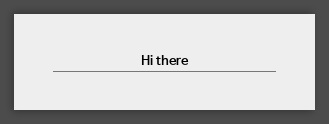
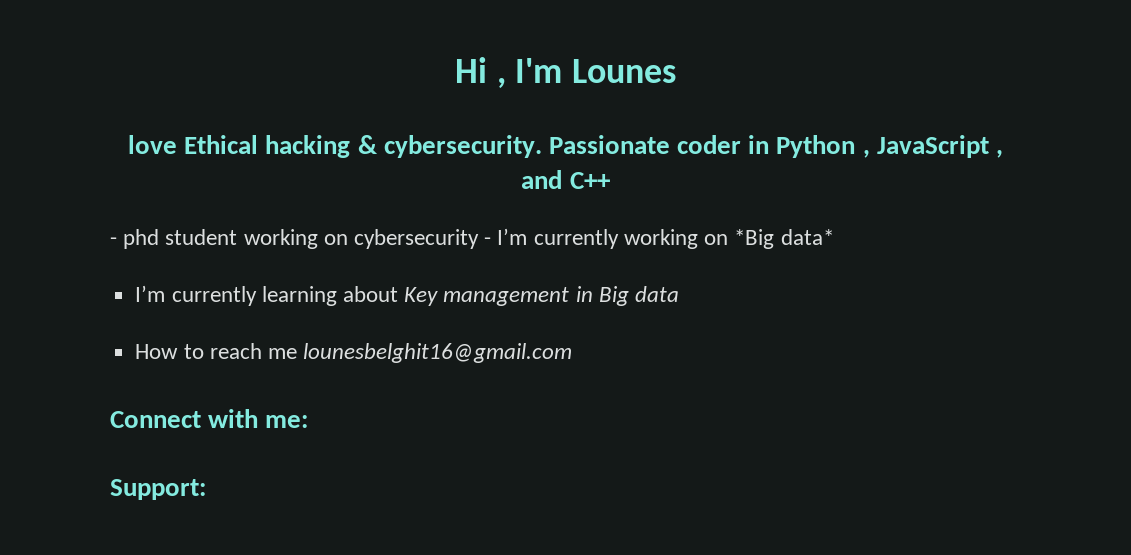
- Hi there
+ Hi , I'm Lounes
+ love Ethical hacking & cybersecurity. Passionate coder in Python , JavaScript , and C++
+ - phd student working on cybersecurity - I’m currently working on *Big data*
+ I’m currently learning about Key management in Big data
+ How to reach me lounesbelghit16@gmail.com
+ Connect with me:
+ Support:

